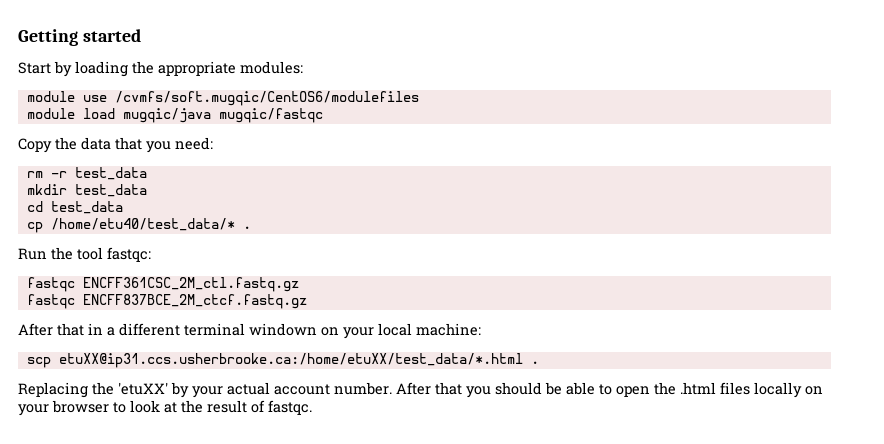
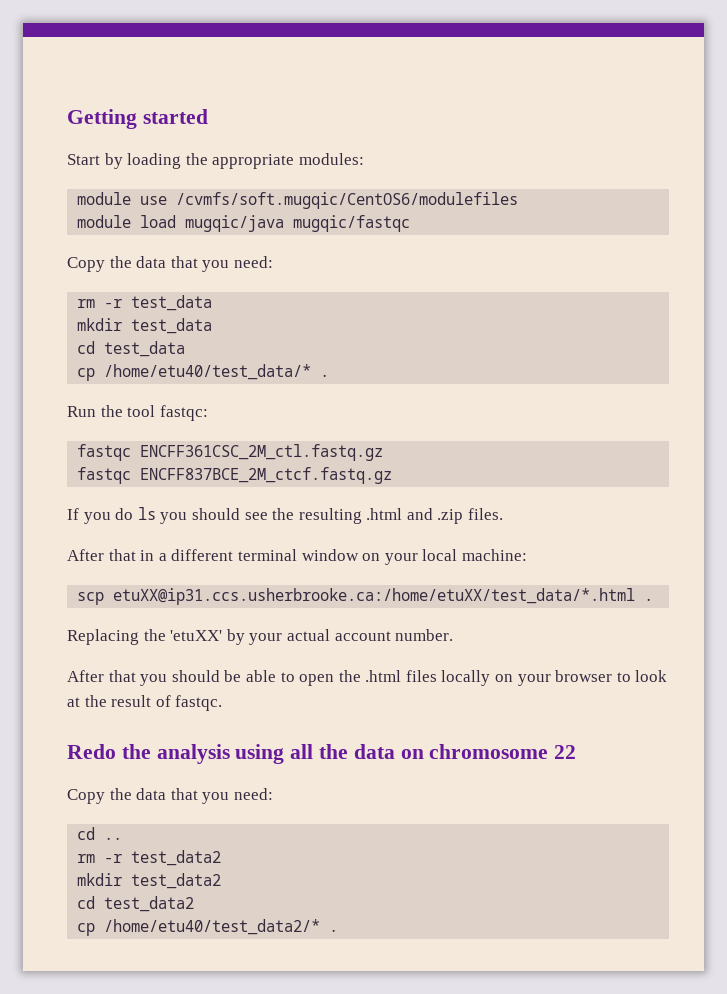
+ If you do ls you should see the resulting .html and .zip files.
- After that in a different terminal windown on your local machine:
+ After that in a different terminal window on your local machine:
- Replacing the 'etuXX' by your actual account number. After that you should be able to open the .html files locally on your browser to look at the result of fastqc.
+ Replacing the 'etuXX' by your actual account number.
+ After that you should be able to open the .html files locally on your browser to look at the result of fastqc.
+ Redo the analysis using all the data on chromosome 22
+ Copy the data that you need:
+ cd ..
+ rm -r test_data2
+ mkdir test_data2
+ cd test_data2
+ cp /home/etu40/test_data2/* .

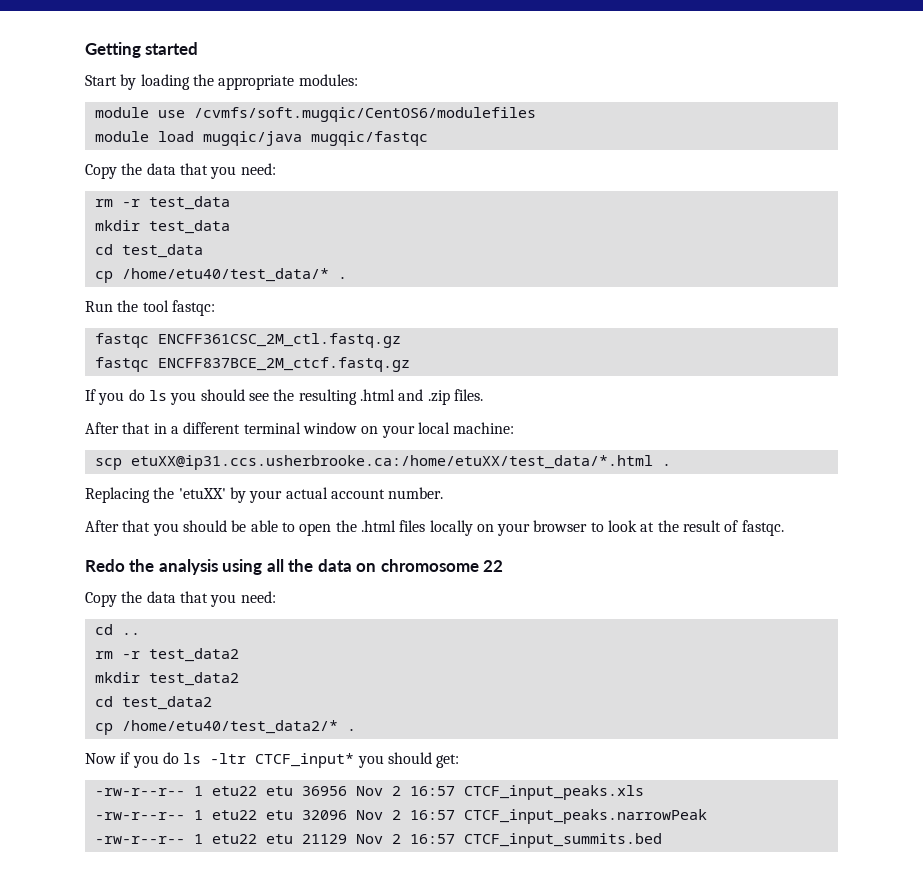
+ Now if you do ls -ltr CTCF_input* you should get:
+ -rw-r--r-- 1 etu22 etu 36956 Nov 2 16:57 CTCF_input_peaks.xls
+ -rw-r--r-- 1 etu22 etu 32096 Nov 2 16:57 CTCF_input_peaks.narrowPeak
+ -rw-r--r-- 1 etu22 etu 21129 Nov 2 16:57 CTCF_input_summits.bed

